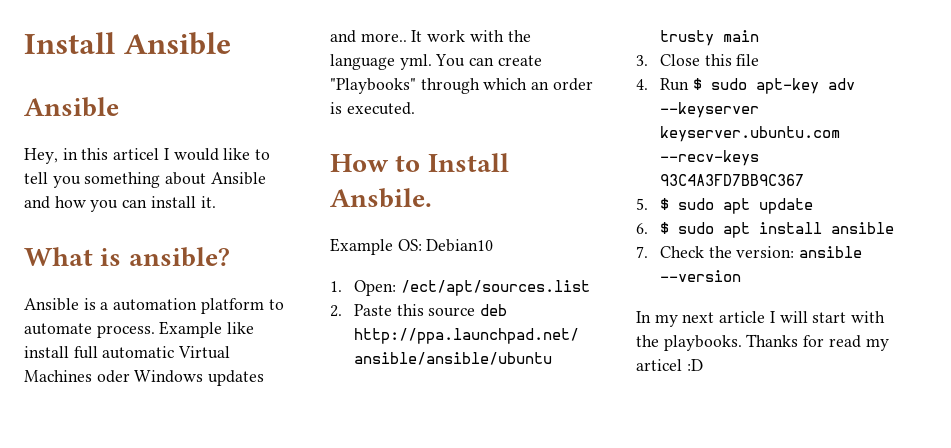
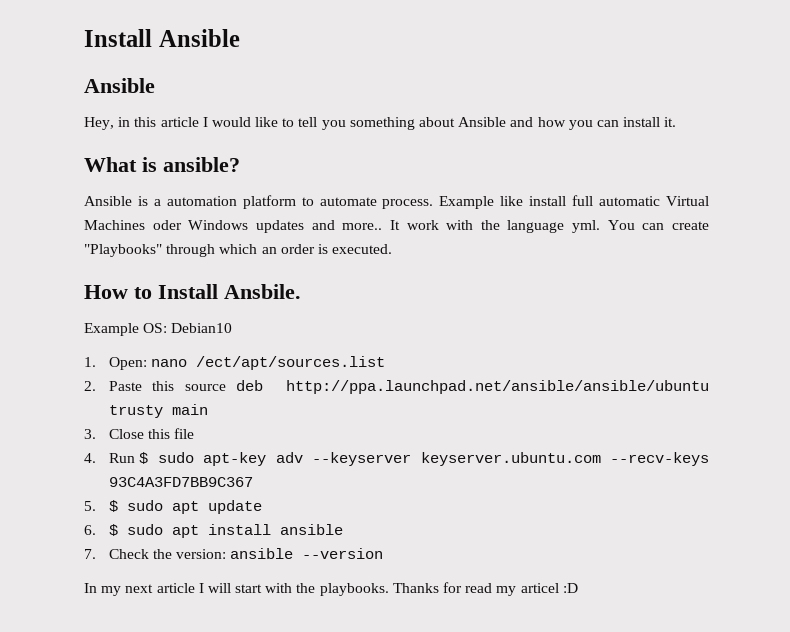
- Hey, in this articel I would like to tell you something about Ansible and how you can install it.
+ Hey, in this article I would like to tell you something about Ansible and how you can install it.
- 1. Open: /ect/apt/sources.list
+ 1. Open: nano /ect/apt/sources.list

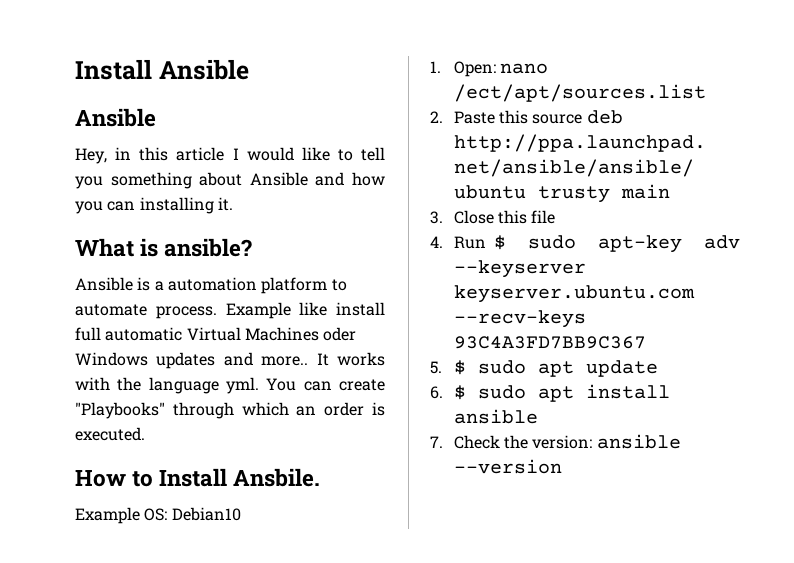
- Hey, in this article I would like to tell you something about Ansible and how you can install it.
+ Hey, in this article I would like to tell you something about Ansible and how you can installing it.
- It work with the language yml.
+ It works with the language yml.
- In my next article I will start with the playbooks. Thanks for read my articel :D

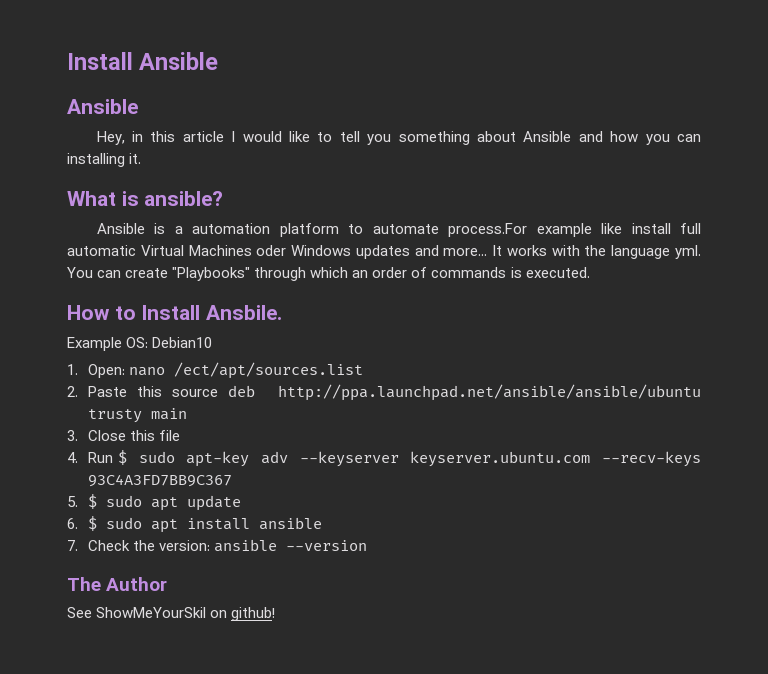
- Ansible is a automation platform to automate process. Example like install full automatic Virtual Machines oder Windows updates and more..
+ Ansible is a automation platform to automate process.For example like install full automatic Virtual Machines oder Windows updates and more...
- You can create "Playbooks" through which an order is executed.
+ You can create "Playbooks" through which an order of commands is executed.
+ The Author
+ See ShowMeYourSkil on github!

